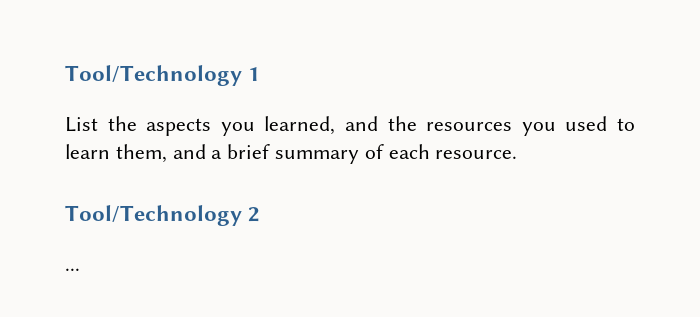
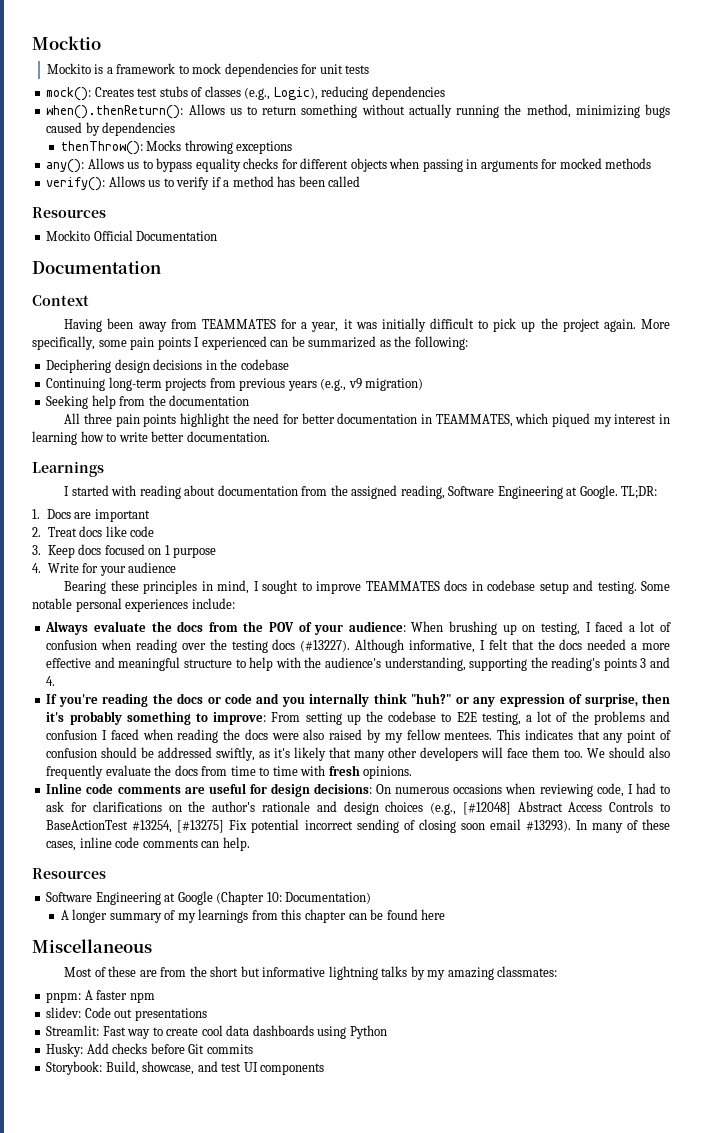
- Tool/Technology 1
- List the aspects you learned, and the resources you used to learn them, and a brief summary of each resource.
- Tool/Technology 2
- ...
+ Mocktio
+ Mockito is a framework to mock dependencies for unit tests
+ mock(): Creates test stubs of classes (e.g., Logic), reducing dependencies
+ when().thenReturn(): Allows us to return something without actually running the method, minimizing bugs caused by dependencies
+ thenThrow(): Mocks throwing exceptions
+ any(): Allows us to bypass equality checks for different objects when passing in arguments for mocked methods
+ verify(): Allows us to verify if a method has been called
+ Resources
+ Mockito Official Documentation
+ Documentation
+ Context
+ Having been away from TEAMMATES for a year, it was initially difficult to pick up the project again. More specifically, some pain points I experienced can be summarized as the following:
+ Deciphering design decisions in the codebase
+ Continuing long-term projects from previous years (e.g., v9 migration)
+ Seeking help from the documentation
+ All three pain points highlight the need for better documentation in TEAMMATES, which piqued my interest in learning how to write better documentation.
+ Learnings
+ I started with reading about documentation from the assigned reading, Software Engineering at Google. TL;DR:
+ 1. Docs are important
+ 2. Treat docs like code
+ 3. Keep docs focused on 1 purpose
+ 4. Write for your audience
+ Bearing these principles in mind, I sought to improve TEAMMATES docs in codebase setup and testing. Some notable personal experiences include:
+ Always evaluate the docs from the POV of your audience: When brushing up on testing, I faced a lot of confusion when reading over the testing docs (#13227). Although informative, I felt that the docs needed a more effective and meaningful structure to help with the audience's understanding, supporting the reading's points 3 and 4.
+ If you're reading the docs or code and you internally think "huh?" or any expression of surprise, then it's probably something to improve: From setting up the codebase to E2E testing, a lot of the problems and confusion I faced when reading the docs were also raised by my fellow mentees. This indicates that any point of confusion should be addressed swiftly, as it's likely that many other developers will face them too. We should also frequently evaluate the docs from time to time with fresh opinions.
+ Inline code comments are useful for design decisions: On numerous occasions when reviewing code, I had to ask for clarifications on the author's rationale and design choices (e.g., [#12048] Abstract Access Controls to BaseActionTest #13254, [#13275] Fix potential incorrect sending of closing soon email #13293). In many of these cases, inline code comments can help.
+ Resources
+ Software Engineering at Google (Chapter 10: Documentation)
+ A longer summary of my learnings from this chapter can be found here
+ Miscellaneous
+ Most of these are from the short but informative lightning talks by my amazing classmates:
+ pnpm: A faster npm
+ slidev: Code out presentations
+ Streamlit: Fast way to create cool data dashboards using Python
+ Husky: Add checks before Git commits
+ Storybook: Build, showcase, and test UI components

